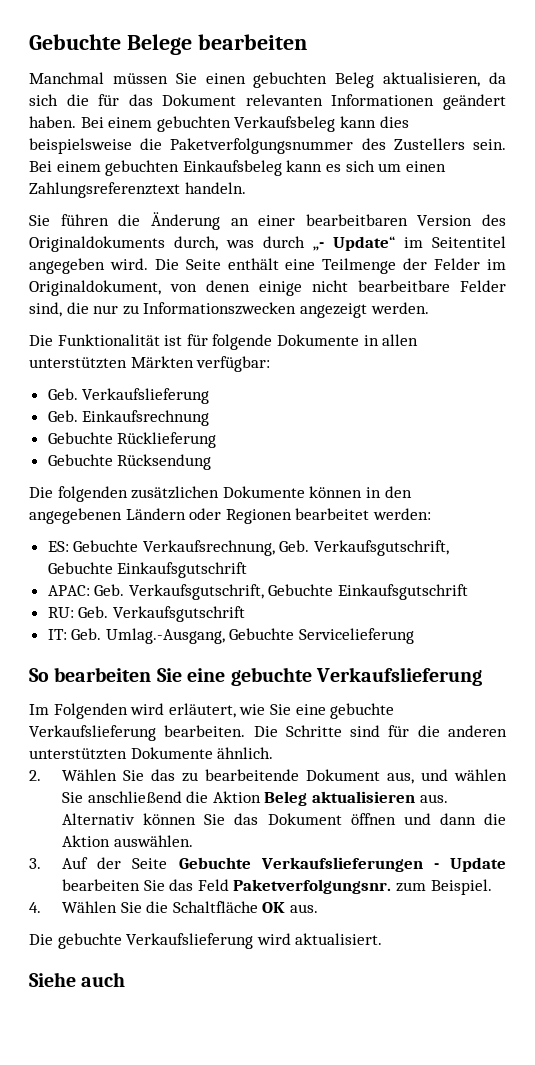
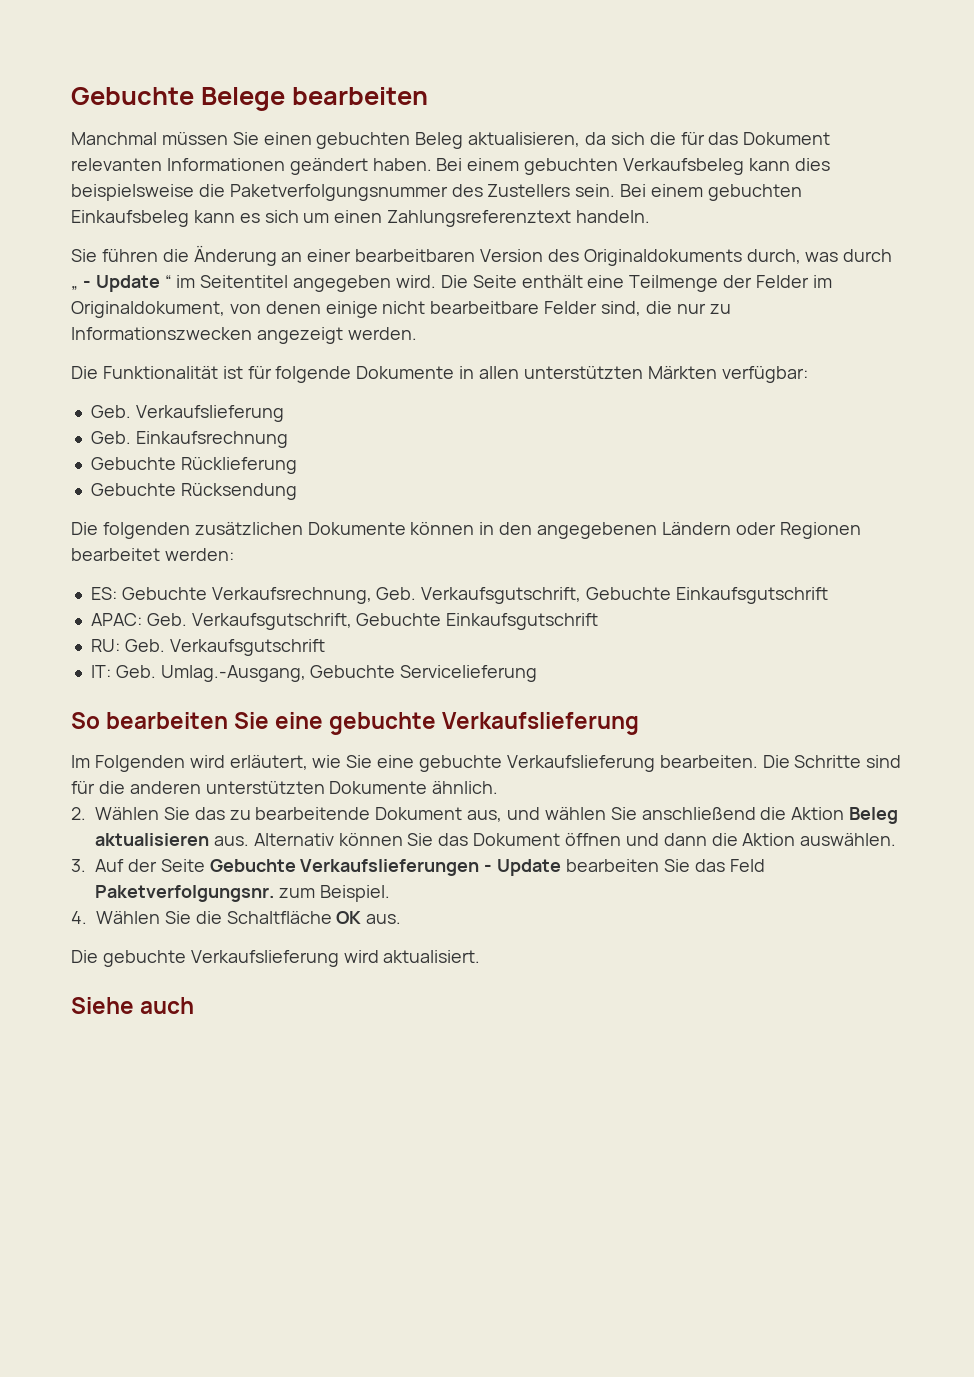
- Sie führen die Änderung an einer bearbeitbaren Version des Originaldokuments durch, was durch „- Update“ im Seitentitel angegeben wird.
+ Sie führen die Änderung an einer bearbeitbaren Version des Originaldokuments durch, was durch „ - Update “ im Seitentitel angegeben wird.

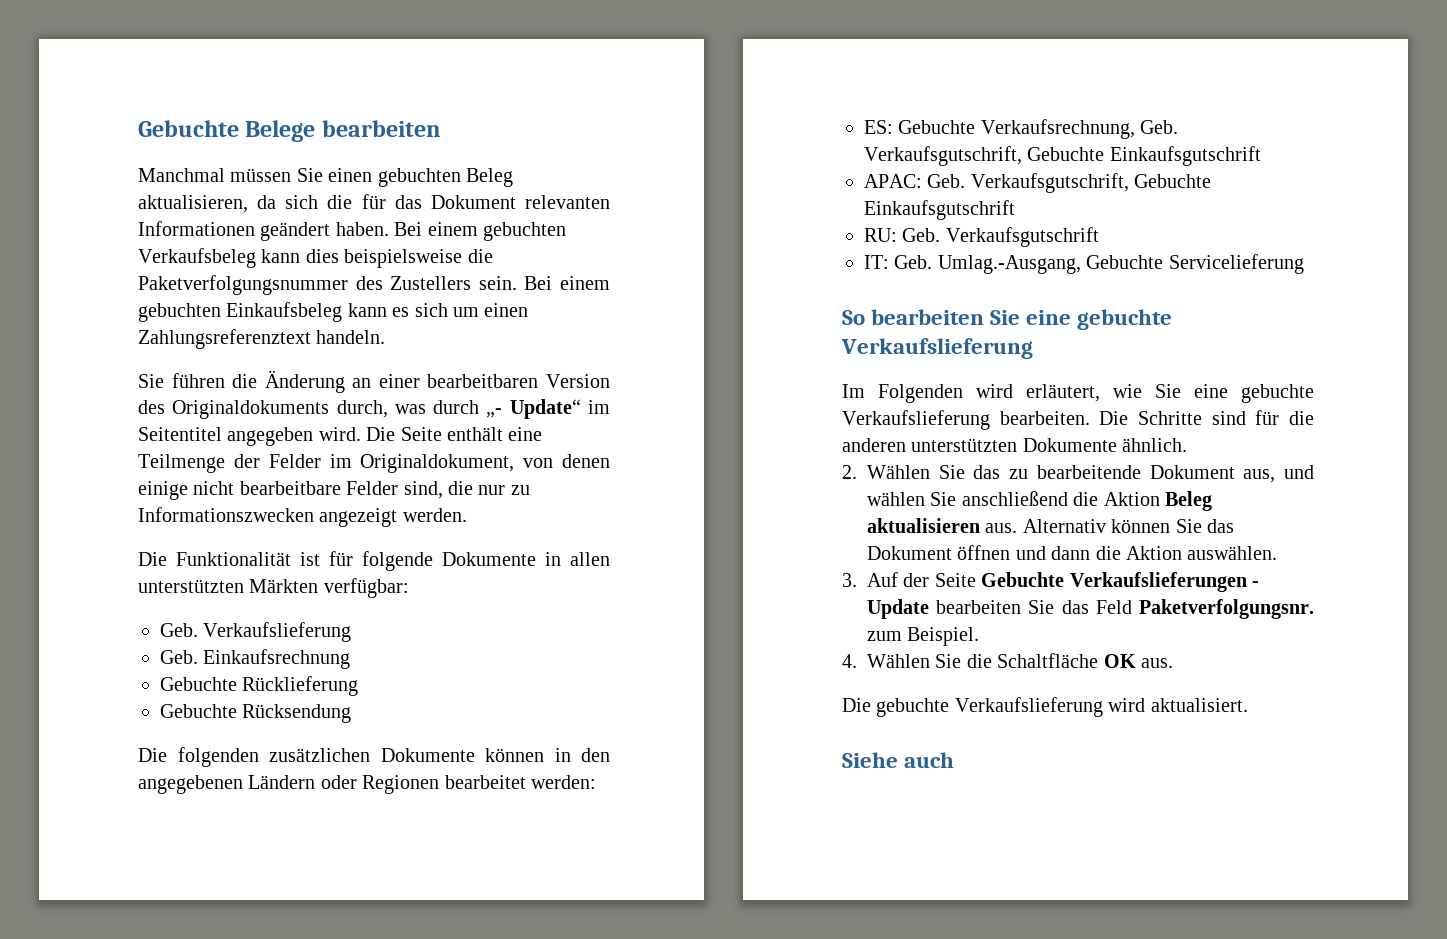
- Sie führen die Änderung an einer bearbeitbaren Version des Originaldokuments durch, was durch „ - Update “ im Seitentitel angegeben wird.
+ Sie führen die Änderung an einer bearbeitbaren Version des Originaldokuments durch, was durch „- Update“ im Seitentitel angegeben wird.

